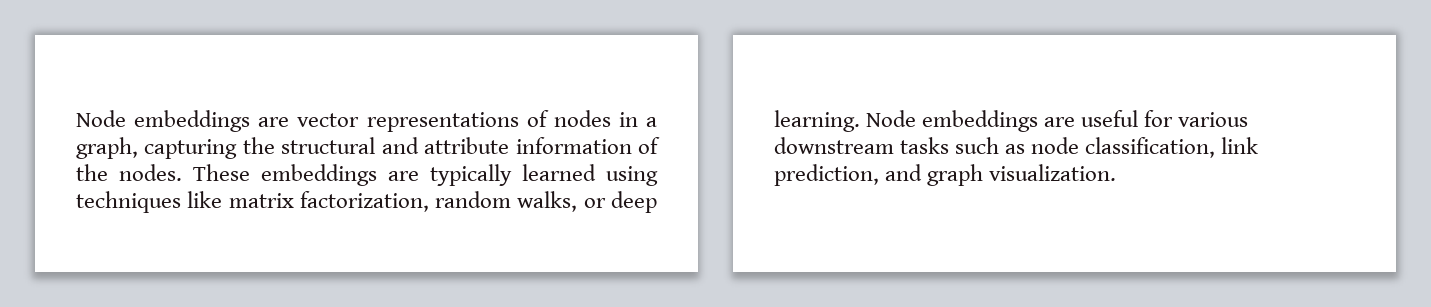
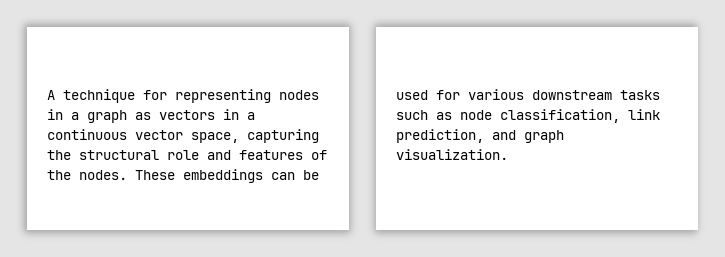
- Node embeddings are vector representations of nodes in a graph, capturing the structural and attribute information of the nodes.
+ A technique for representing nodes in a graph as vectors in a continuous vector space, capturing the structural role and features of the nodes.
- These embeddings are typically learned using techniques like matrix factorization, random walks, or deep learning. Node embeddings are useful for various downstream tasks such as node classification, link prediction, and graph visualization.
+ These embeddings can be used for various downstream tasks such as node classification, link prediction, and graph visualization.

